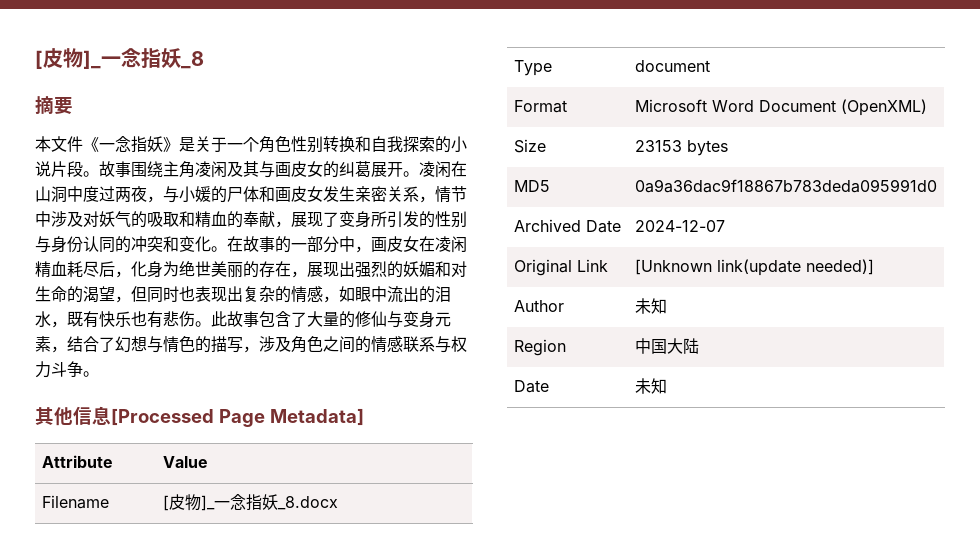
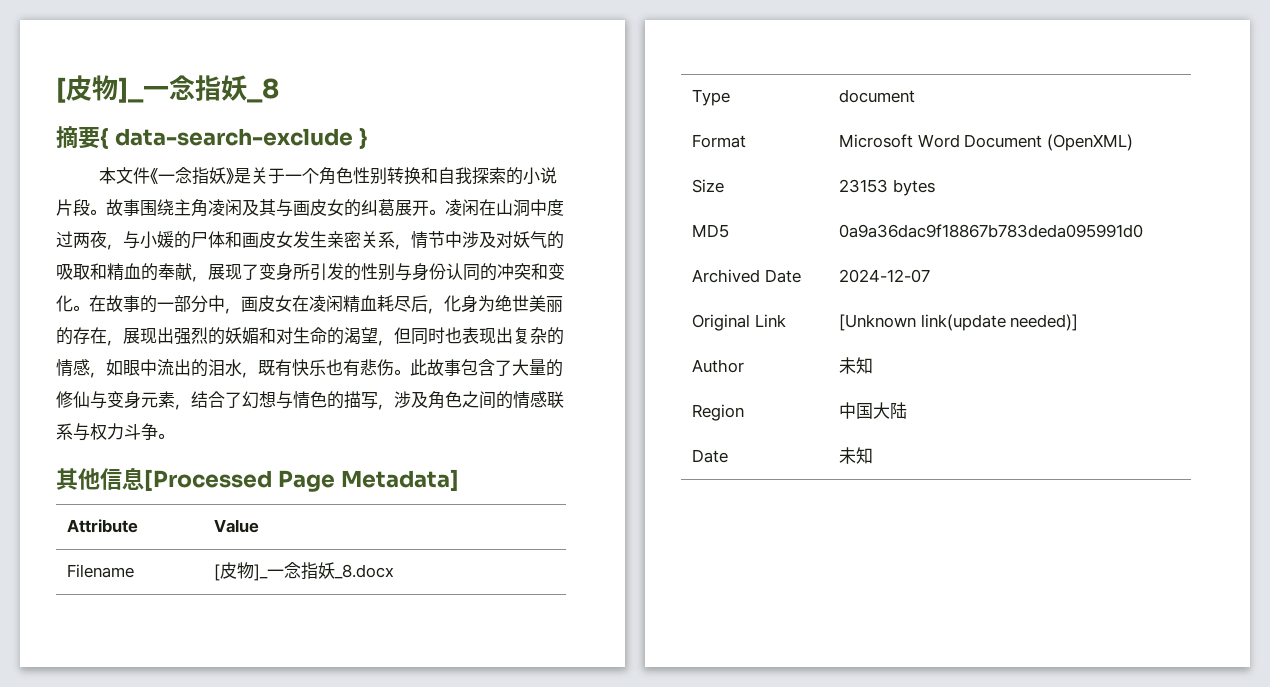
- 摘要
+ 摘要{ data-search-exclude }

